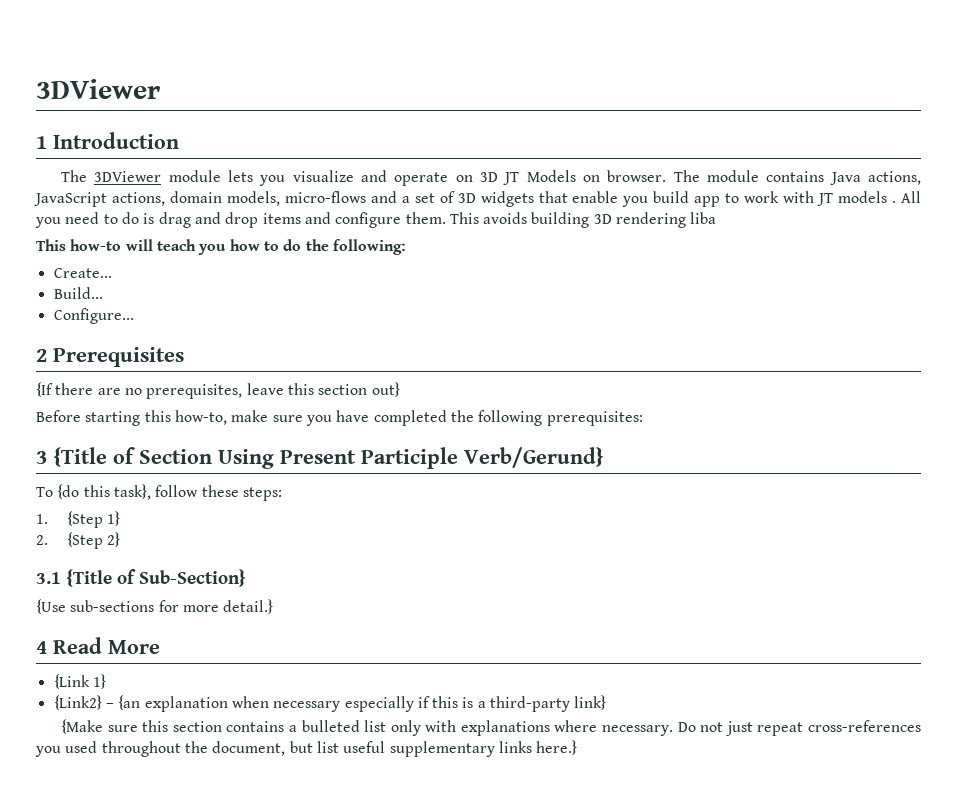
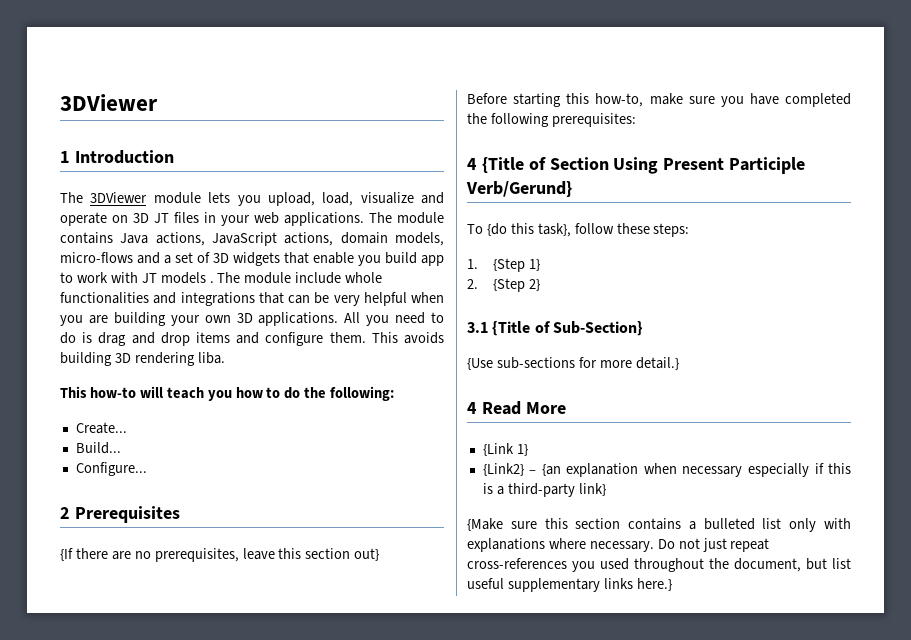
- The 3DViewer module lets you visualize and operate on 3D JT Models on browser.
+ The 3DViewer module lets you upload, load, visualize and operate on 3D JT files in your web applications.
+ The module include whole functionalities and integrations that can be very helpful when you are building your own 3D applications.
- This avoids building 3D rendering liba
+ This avoids building 3D rendering liba.
- 3 {Title of Section Using Present Participle Verb/Gerund}
+ 4 {Title of Section Using Present Participle Verb/Gerund}

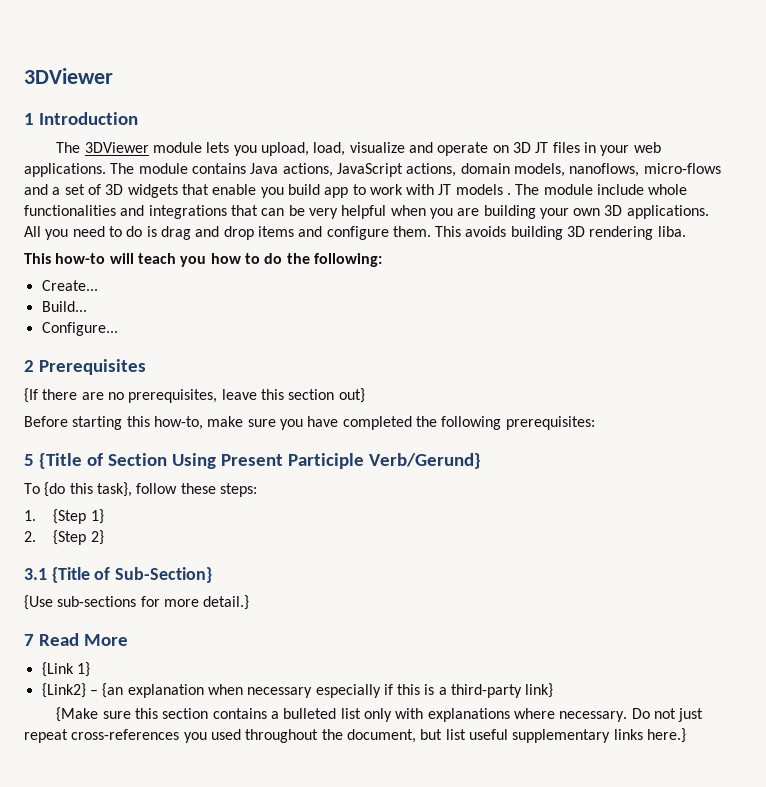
- The module contains Java actions, JavaScript actions, domain models, micro-flows and a set of 3D widgets that enable you build app to work with JT models .
+ The module contains Java actions, JavaScript actions, domain models, nanoflows, micro-flows and a set of 3D widgets that enable you build app to work with JT models .
- 4 {Title of Section Using Present Participle Verb/Gerund}
+ 5 {Title of Section Using Present Participle Verb/Gerund}
- 4 Read More
+ 7 Read More

